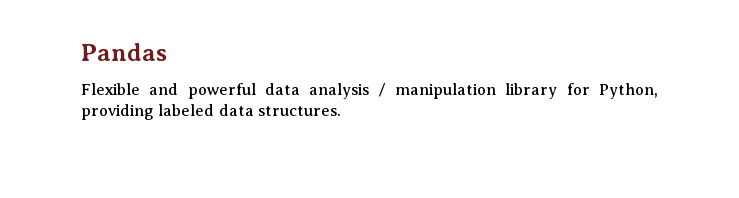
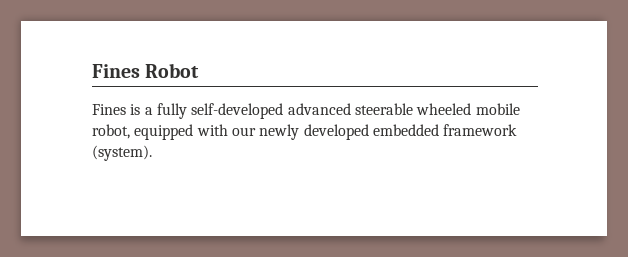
- Pandas
- Flexible and powerful data analysis / manipulation library for Python, providing labeled data structures.
+ Fines Robot
+ Fines is a fully self-developed advanced steerable wheeled mobile robot, equipped with our newly developed embedded framework (system).

